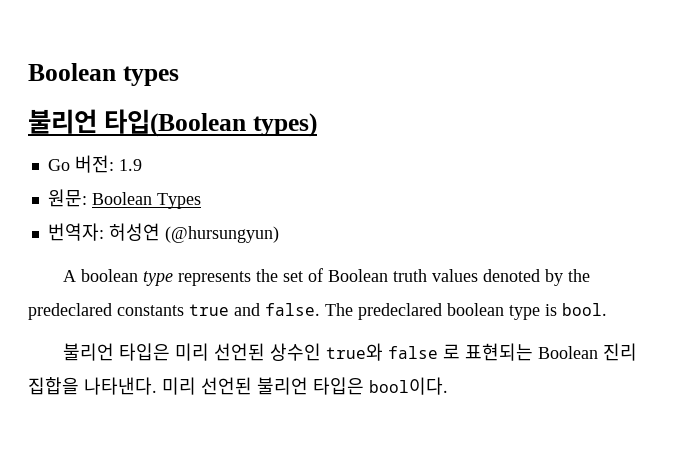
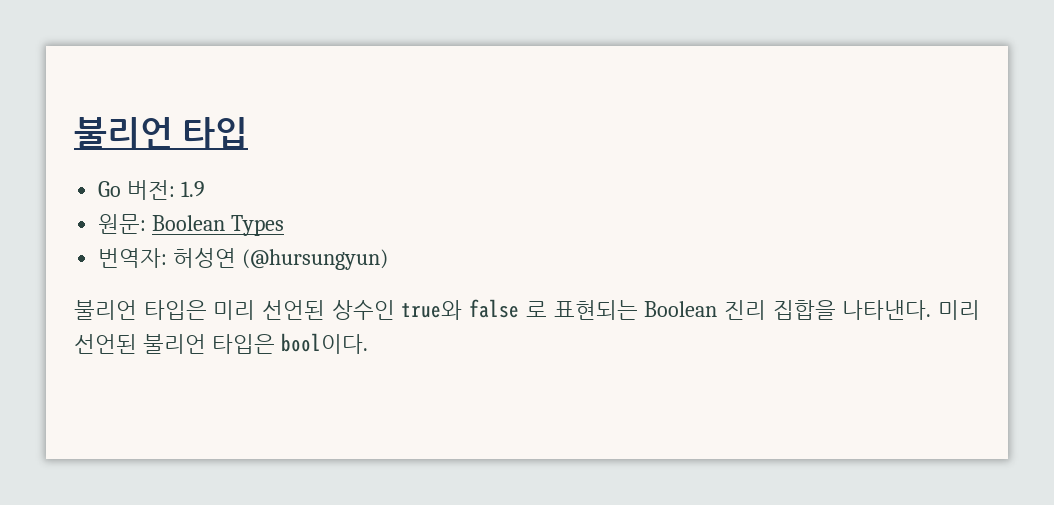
- Boolean types
- 불리언 타입(Boolean types)
+ 불리언 타입
- A boolean type represents the set of Boolean truth values denoted by the predeclared constants true and false. The predeclared boolean type is bool.

